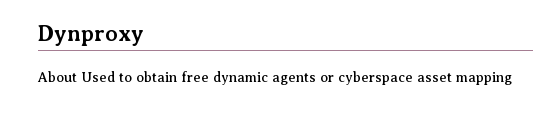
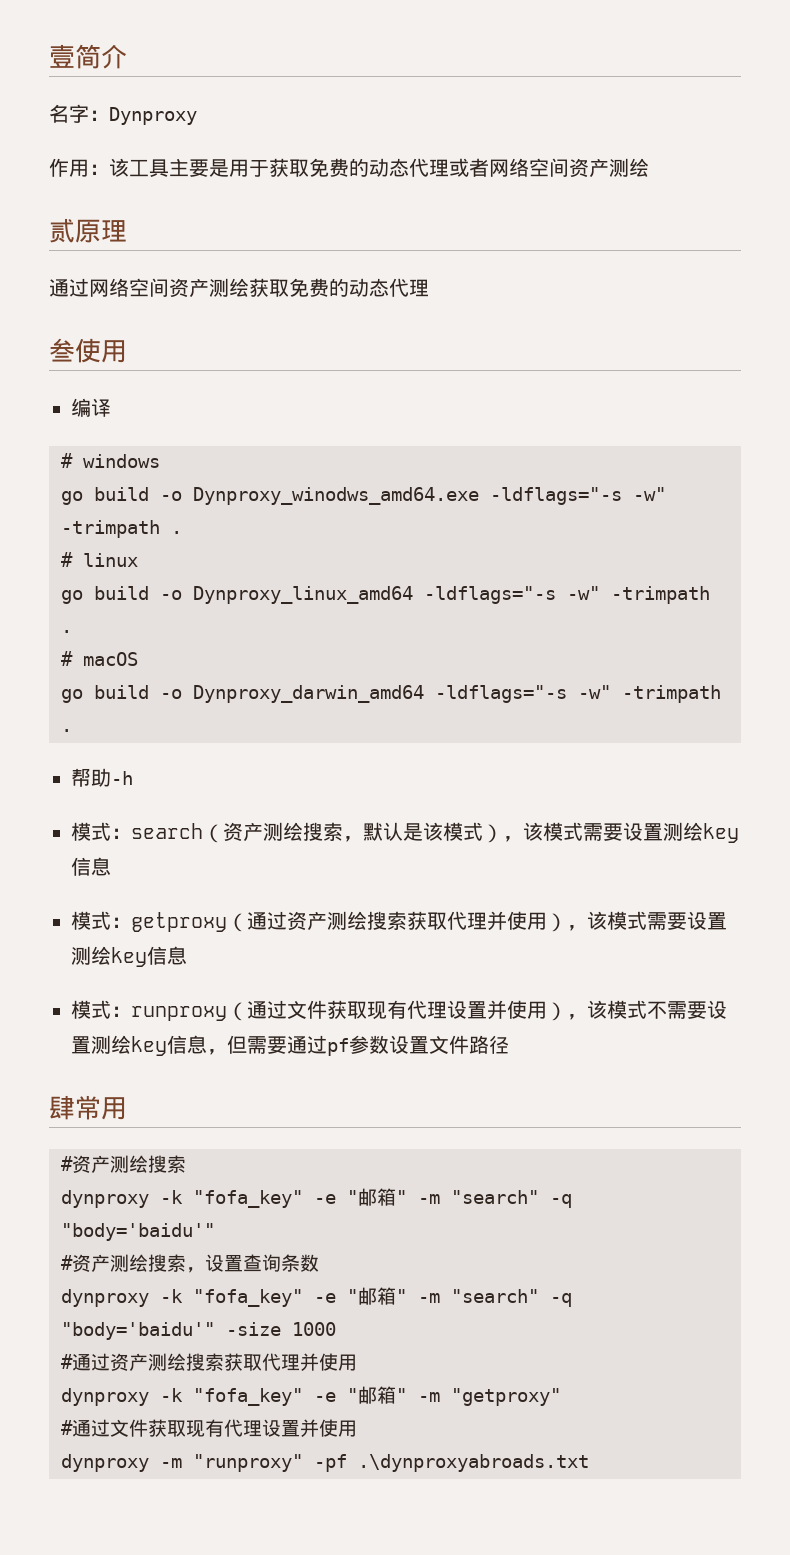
- Dynproxy
- About Used to obtain free dynamic agents or cyberspace asset mapping
+ 壹简介
+ 名字：Dynproxy
+ 作用：该工具主要是用于获取免费的动态代理或者网络空间资产测绘
+ 贰原理
+ 通过网络空间资产测绘获取免费的动态代理
+ 叁使用
+ 编译
+ # windows
+ go build -o Dynproxy_winodws_amd64.exe -ldflags="-s -w" -trimpath .
+ # linux
+ go build -o Dynproxy_linux_amd64 -ldflags="-s -w" -trimpath .
+ # macOS
+ go build -o Dynproxy_darwin_amd64 -ldflags="-s -w" -trimpath .
+ 帮助-h
+ 模式：search（资产测绘搜索，默认是该模式），该模式需要设置测绘key信息
+ 模式：getproxy（通过资产测绘搜索获取代理并使用），该模式需要设置测绘key信息
+ 模式：runproxy（通过文件获取现有代理设置并使用），该模式不需要设置测绘key信息，但需要通过pf参数设置文件路径
+ 肆常用
+ #资产测绘搜索
+ dynproxy -k "fofa_key" -e "邮箱" -m "search" -q "body='baidu'"
+ #资产测绘搜索，设置查询条数
+ dynproxy -k "fofa_key" -e "邮箱" -m "search" -q "body='baidu'" -size 1000
+ #通过资产测绘搜索获取代理并使用
+ dynproxy -k "fofa_key" -e "邮箱" -m "getproxy"
+ #通过文件获取现有代理设置并使用
+ dynproxy -m "runproxy" -pf .\dynproxyabroads.txt

